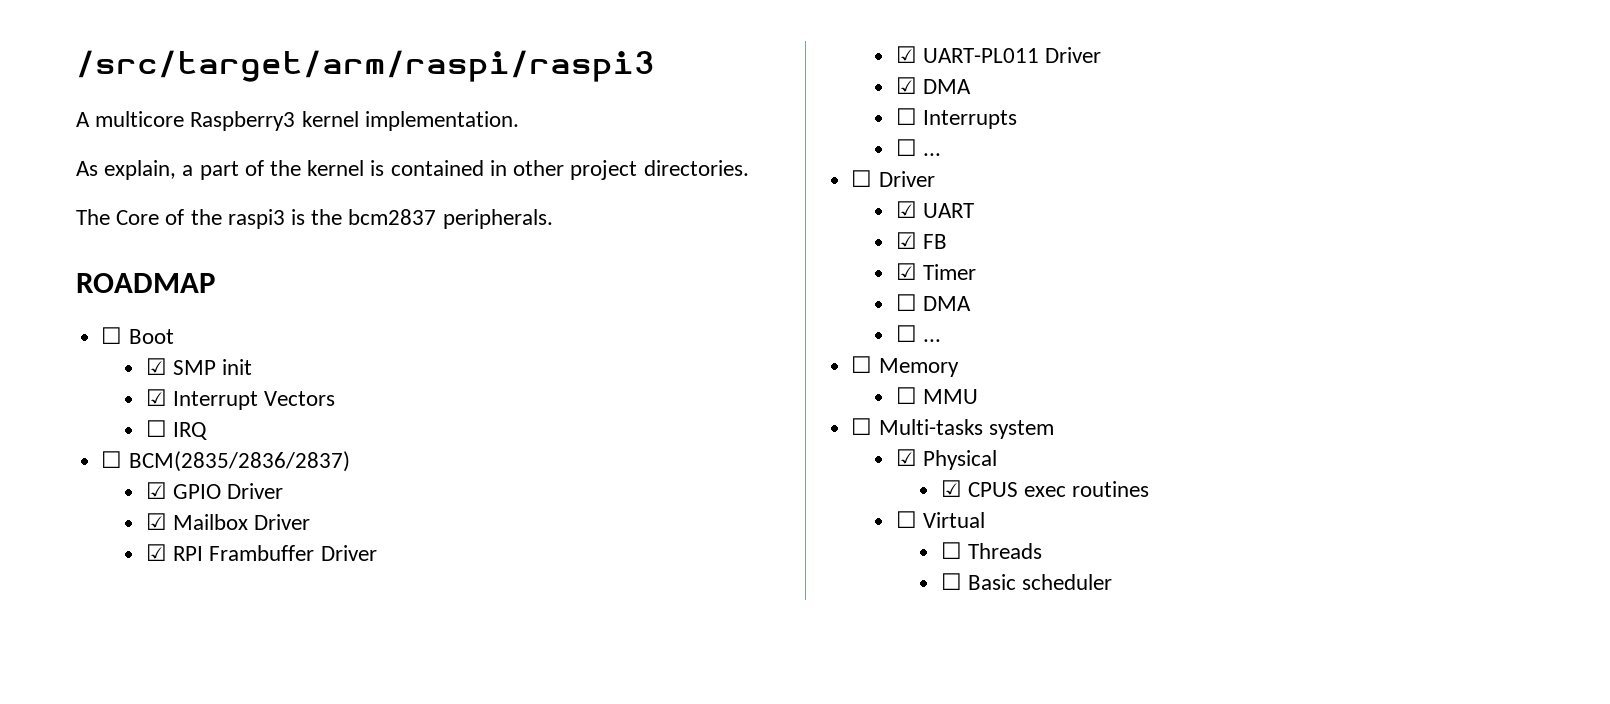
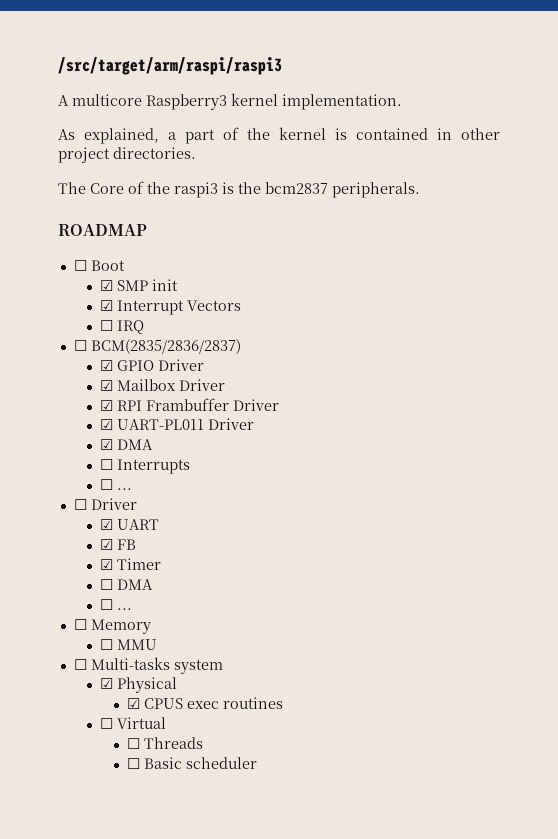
- As explain, a part of the kernel is contained in other project directories.
+ As explained, a part of the kernel is contained in other project directories.

